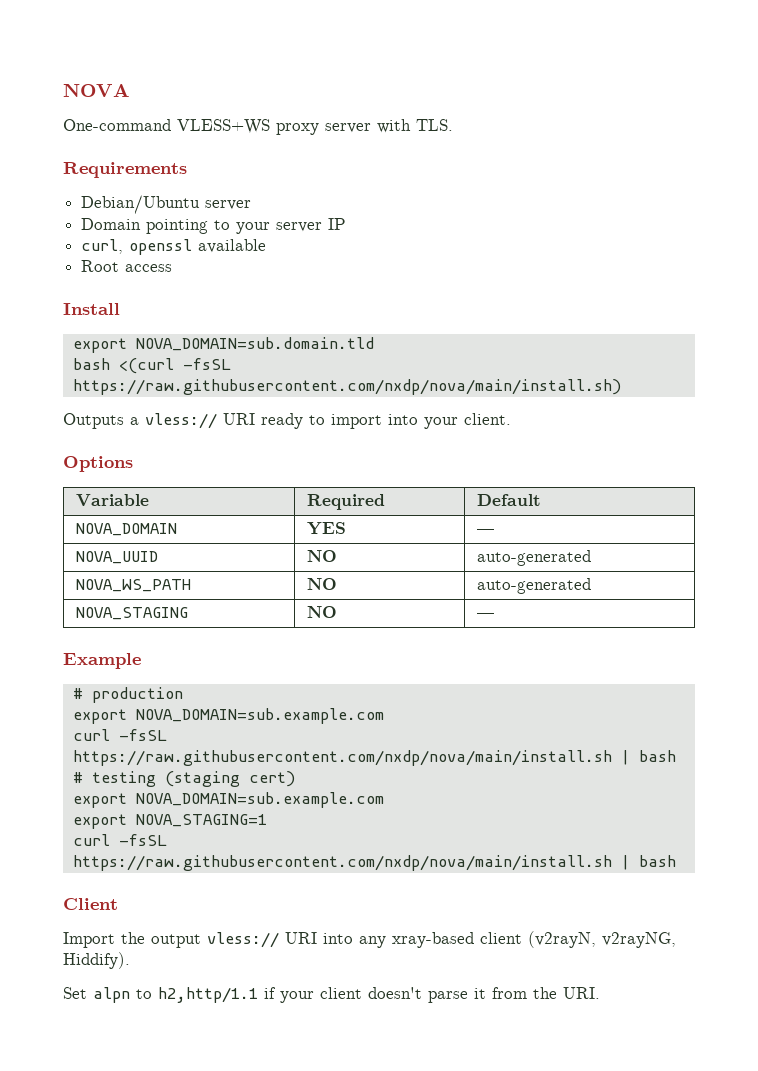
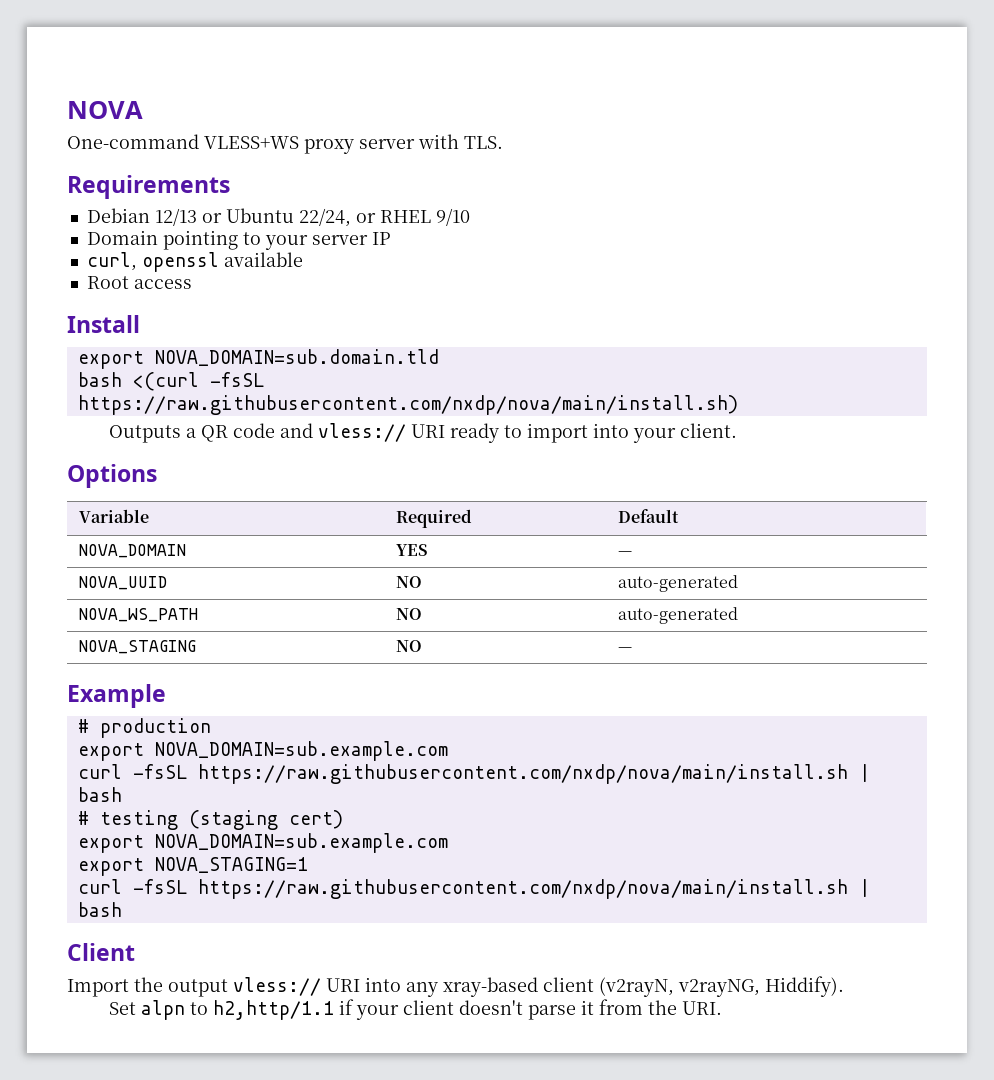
- Debian/Ubuntu server
+ Debian 12/13 or Ubuntu 22/24, or RHEL 9/10
- Outputs a vless:// URI ready to import into your client.
+ Outputs a QR code and vless:// URI ready to import into your client.

